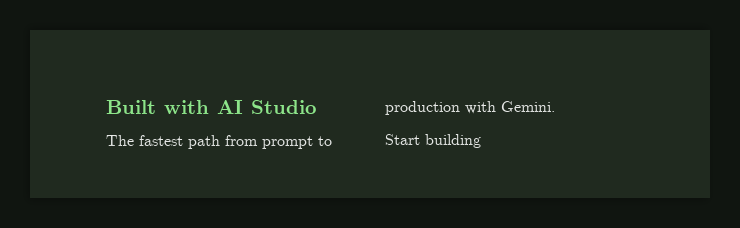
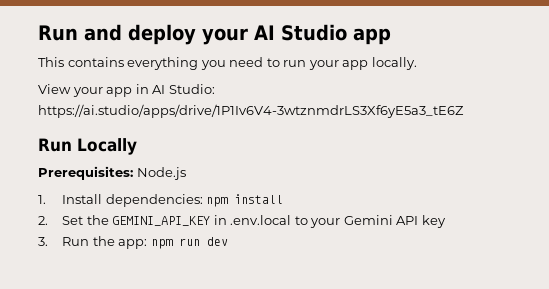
- Built with AI Studio
- The fastest path from prompt to production with Gemini.
- Start building
+ Run and deploy your AI Studio app
+ This contains everything you need to run your app locally.
+ View your app in AI Studio: https://ai.studio/apps/drive/1P1Iv6V4-3wtznmdrLS3Xf6yE5a3_tE6Z
+ Run Locally
+ Prerequisites: Node.js
+ 1. Install dependencies: npm install
+ 2. Set the GEMINI_API_KEY in .env.local to your Gemini API key
+ 3. Run the app: npm run dev

